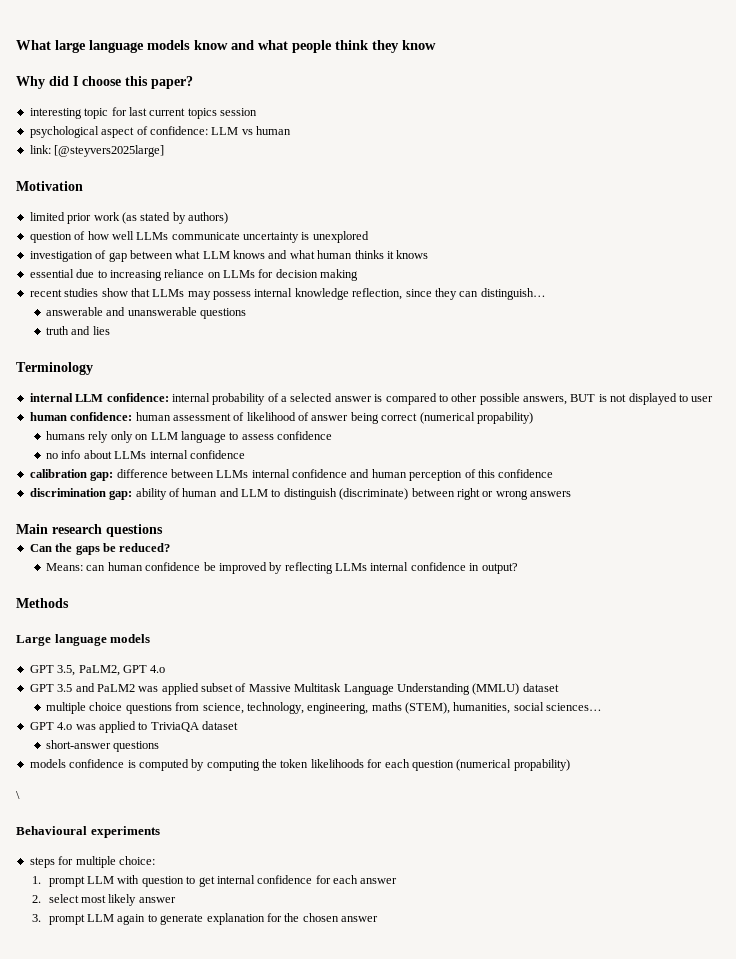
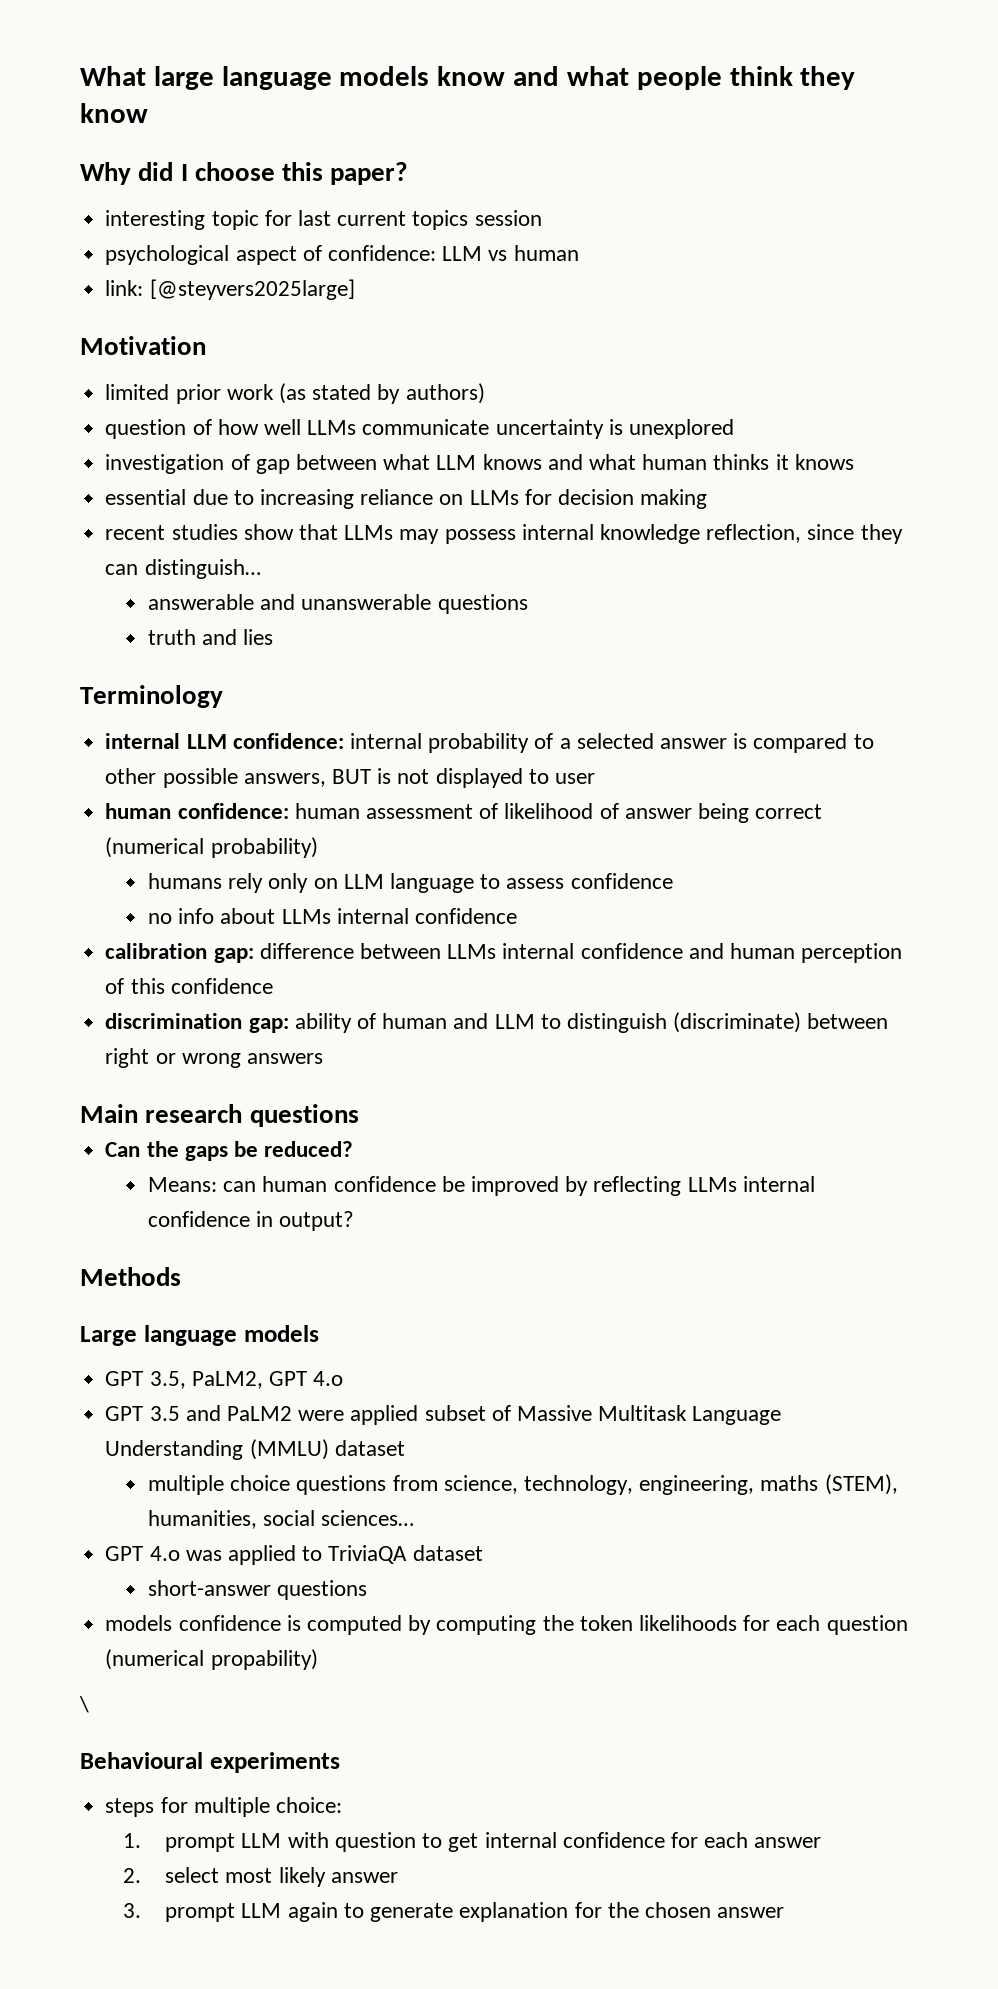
- human confidence: human assessment of likelihood of answer being correct (numerical propability)
+ human confidence: human assessment of likelihood of answer being correct (numerical probability)
- GPT 3.5 and PaLM2 was applied subset of Massive Multitask Language Understanding (MMLU) dataset
+ GPT 3.5 and PaLM2 were applied subset of Massive Multitask Language Understanding (MMLU) dataset

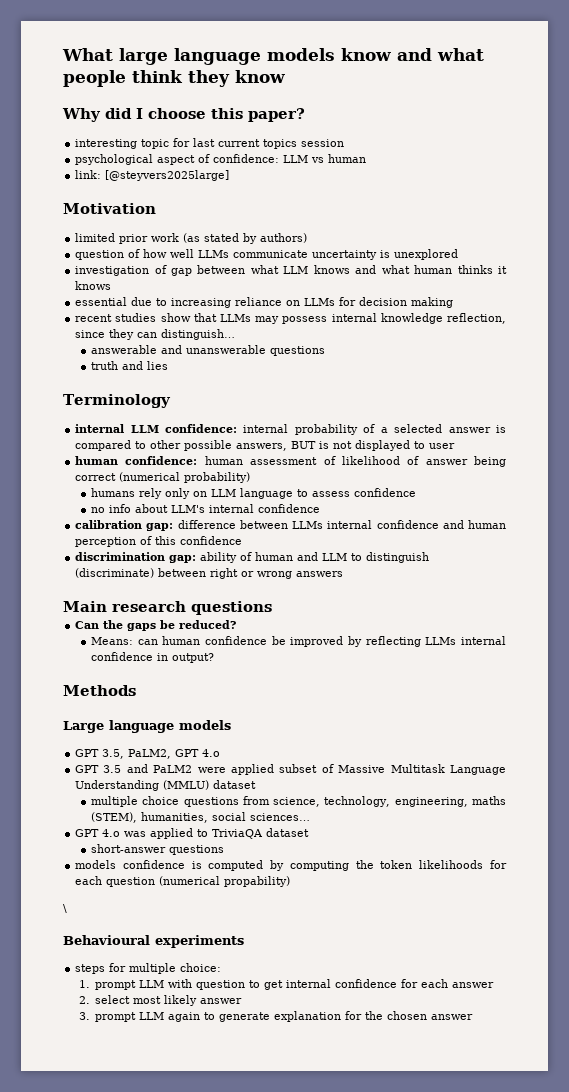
- no info about LLMs internal confidence
+ no info about LLM's internal confidence

